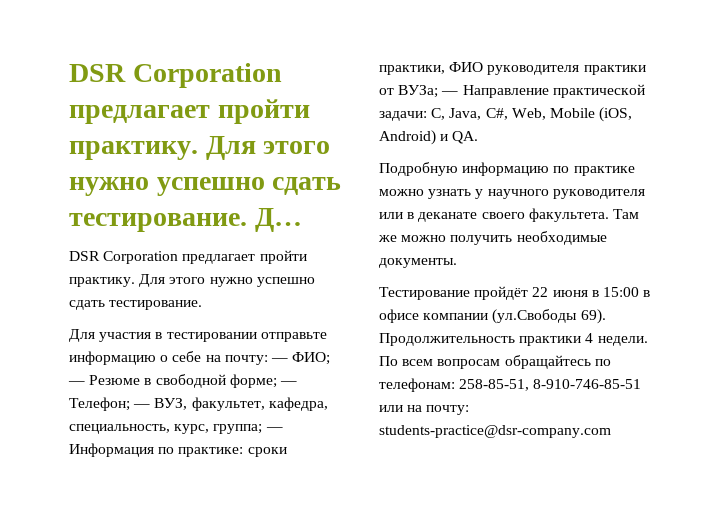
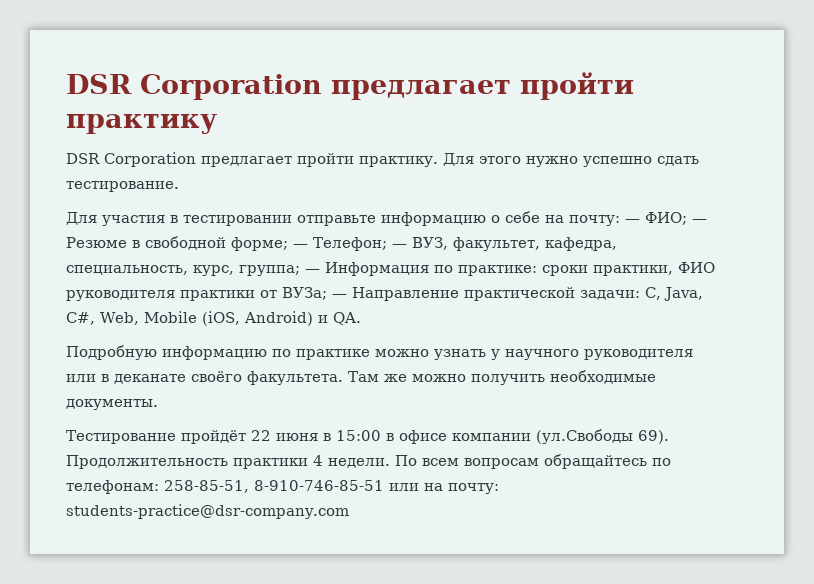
- DSR Corporation предлагает пройти практику. Для этого нужно успешно сдать тестирование. Д…
+ DSR Corporation предлагает пройти практику
- Подробную информацию по практике можно узнать у научного руководителя или в деканате своего факультета.
+ Подробную информацию по практике можно узнать у научного руководителя или в деканате своёго факультета.

